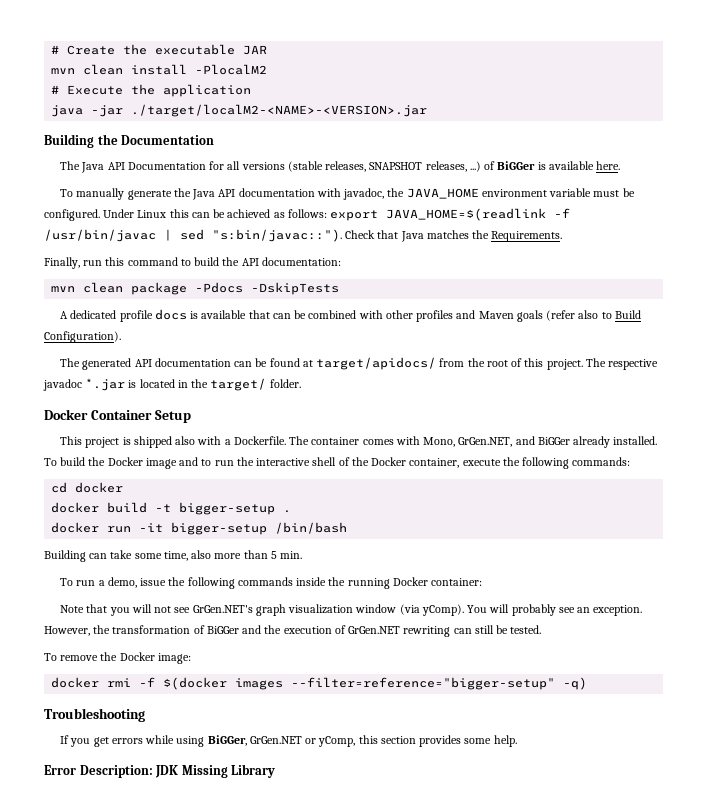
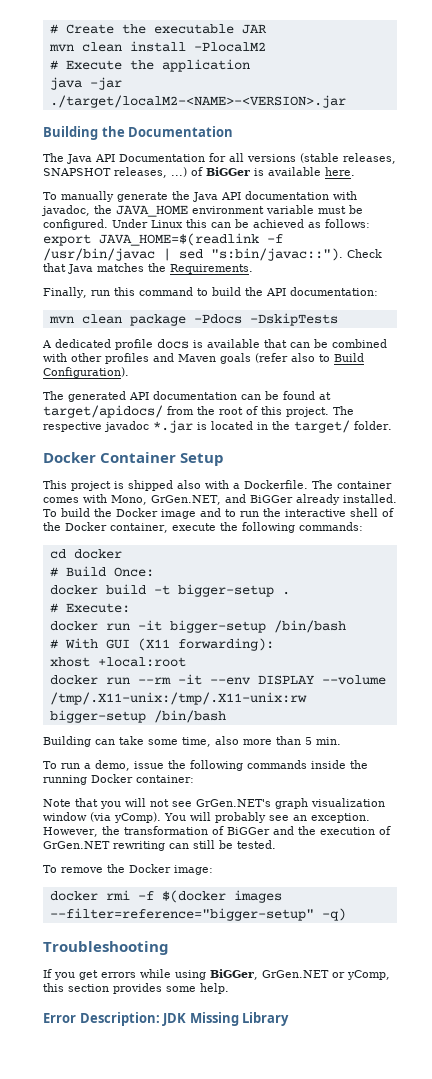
+ # Build Once:
+ # Execute:
+ # With GUI (X11 forwarding):
+ xhost +local:root
+ docker run --rm -it --env DISPLAY --volume /tmp/.X11-unix:/tmp/.X11-unix:rw bigger-setup /bin/bash

